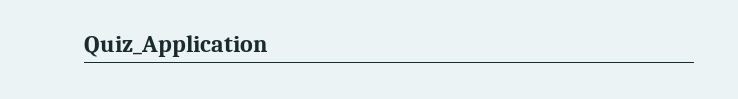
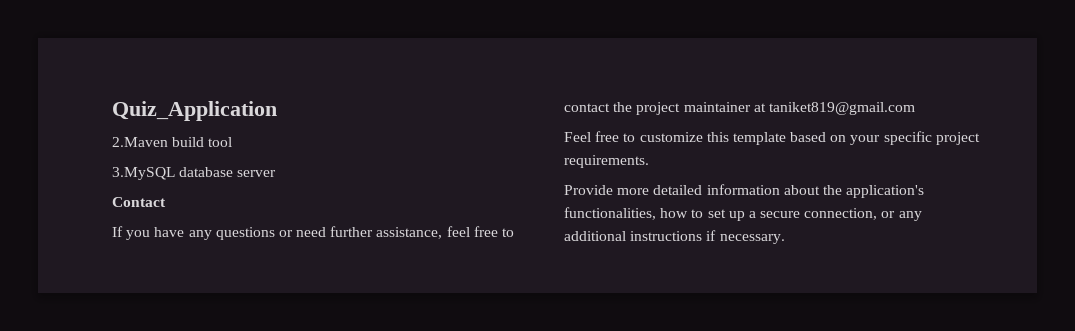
+ 2.Maven build tool
+ 3.MySQL database server
+ Contact
+ If you have any questions or need further assistance, feel free to contact the project maintainer at taniket819@gmail.com
+ Feel free to customize this template based on your specific project requirements.
+ Provide more detailed information about the application's functionalities, how to set up a secure connection, or any additional instructions if necessary.

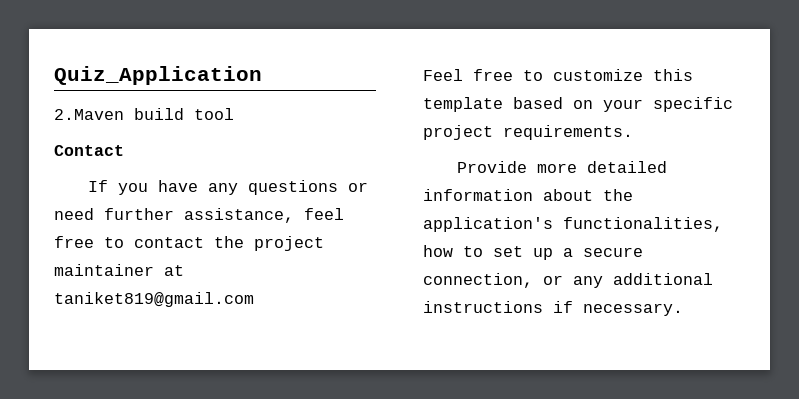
- 3.MySQL database server

